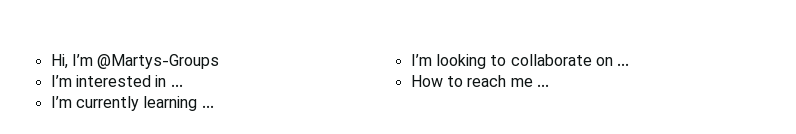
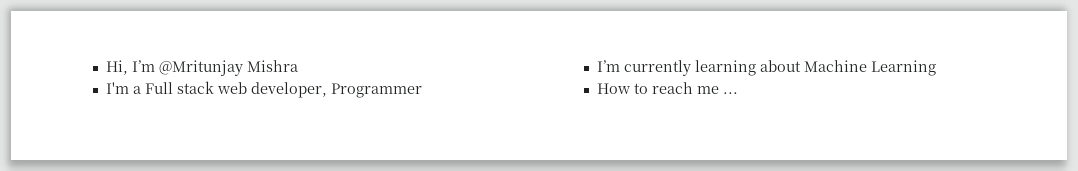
- Hi, I’m @Martys-Groups
- I’m interested in ...
- I’m currently learning ...
- I’m looking to collaborate on ...
+ Hi, I’m @Mritunjay Mishra
+ I'm a Full stack web developer, Programmer
+ I’m currently learning about Machine Learning

